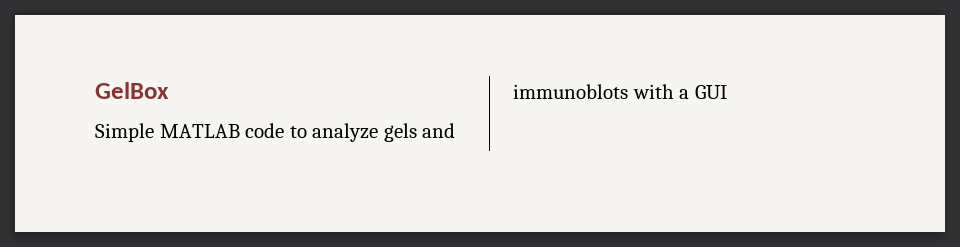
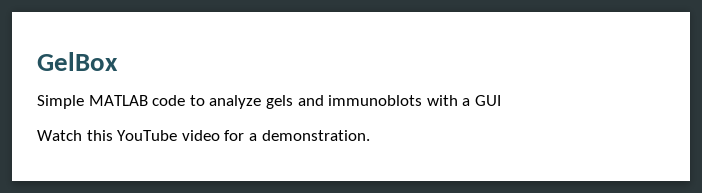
+ Watch this YouTube video for a demonstration.

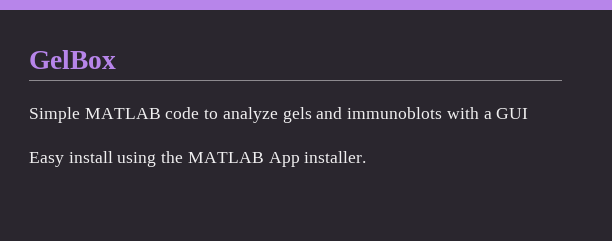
- Watch this YouTube video for a demonstration.
+ Easy install using the MATLAB App installer.

